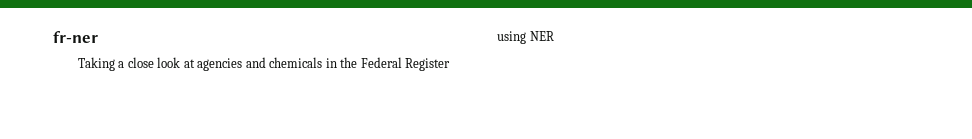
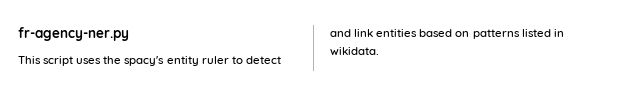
- fr-ner
- Taking a close look at agencies and chemicals in the Federal Register using NER
+ fr-agency-ner.py
+ This script uses the spacy's entity ruler to detect and link entities based on patterns listed in wikidata.

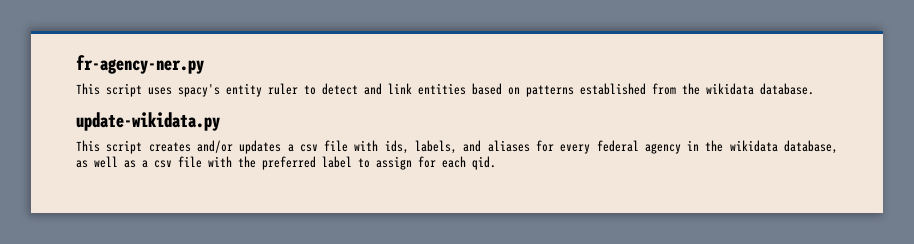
- This script uses the spacy's entity ruler to detect and link entities based on patterns listed in wikidata.
+ This script uses spacy's entity ruler to detect and link entities based on patterns established from the wikidata database.
+ update-wikidata.py
+ This script creates and/or updates a csv file with ids, labels, and aliases for every federal agency in the wikidata database, as well as a csv file with the preferred label to assign for each qid.

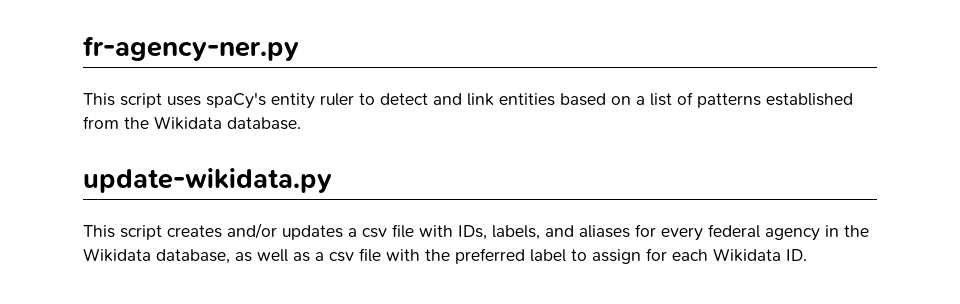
- This script uses spacy's entity ruler to detect and link entities based on patterns established from the wikidata database.
+ This script uses spaCy's entity ruler to detect and link entities based on a list of patterns established from the Wikidata database.
- This script creates and/or updates a csv file with ids, labels, and aliases for every federal agency in the wikidata database, as well as a csv file with the preferred label to assign for each qid.
+ This script creates and/or updates a csv file with IDs, labels, and aliases for every federal agency in the Wikidata database, as well as a csv file with the preferred label to assign for each Wikidata ID.

